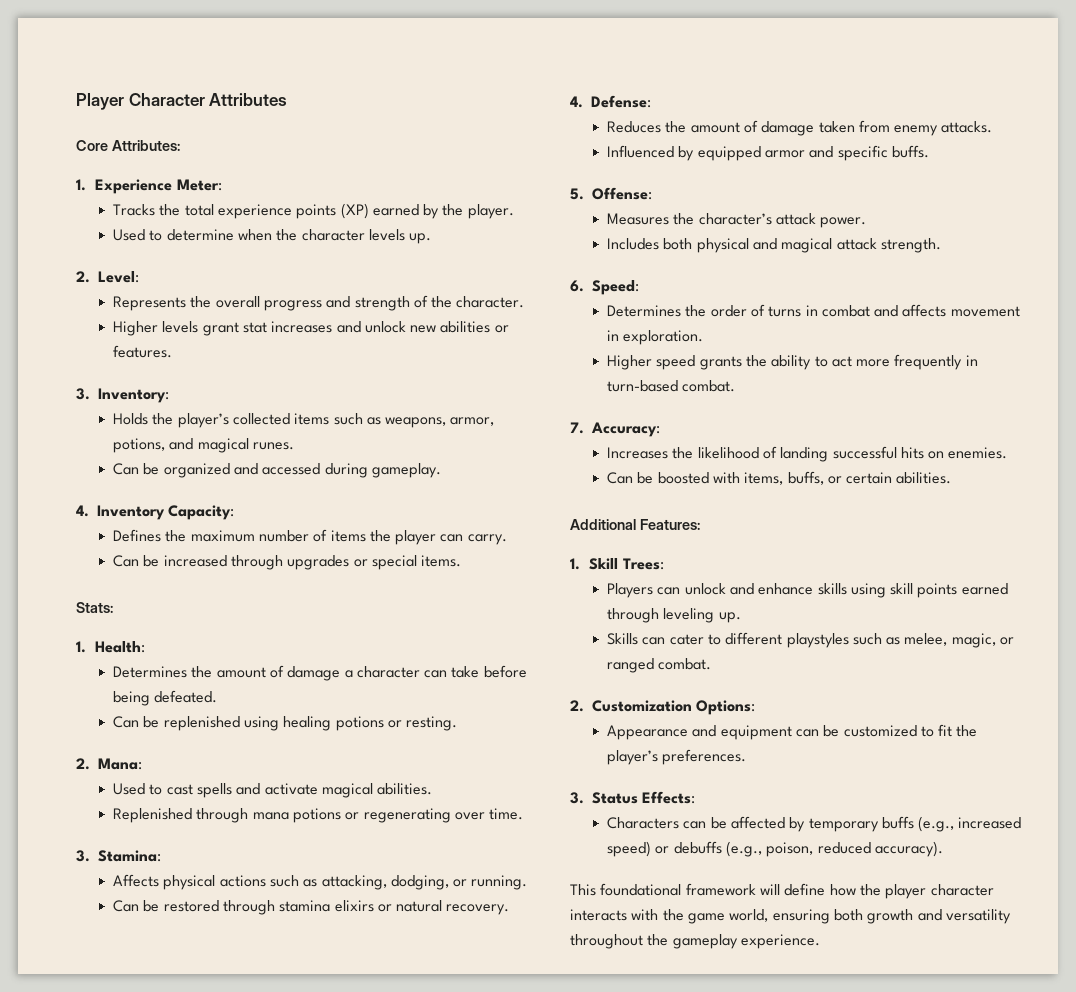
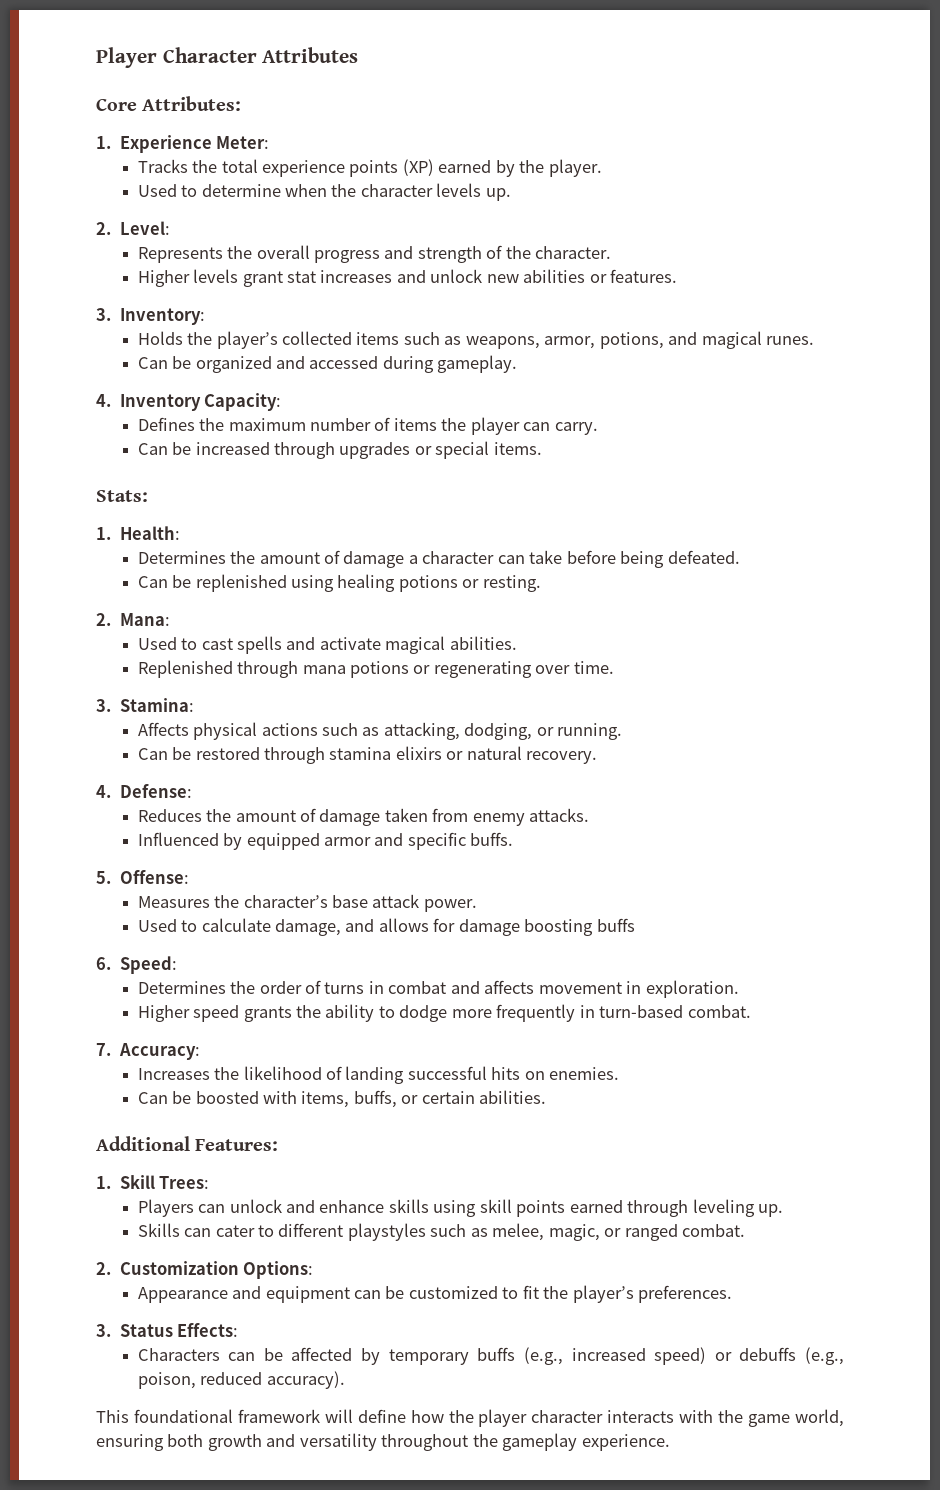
- Measures the character’s attack power.
+ Measures the character’s base attack power.
- Includes both physical and magical attack strength.
+ Used to calculate damage, and allows for damage boosting buffs
- Higher speed grants the ability to act more frequently in turn-based combat.
+ Higher speed grants the ability to dodge more frequently in turn-based combat.

